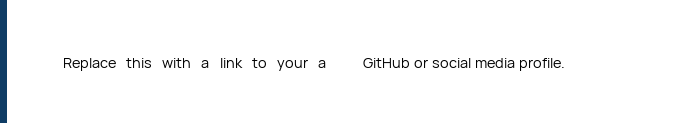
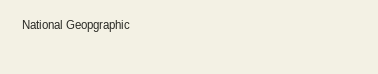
- Replace this with a link to your a GitHub or social media profile.
+ National Geopgraphic

